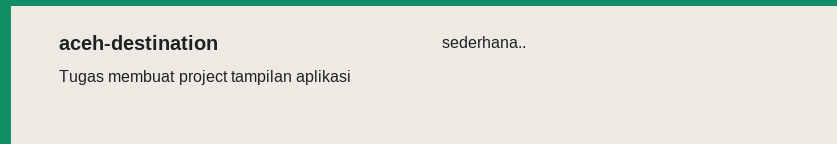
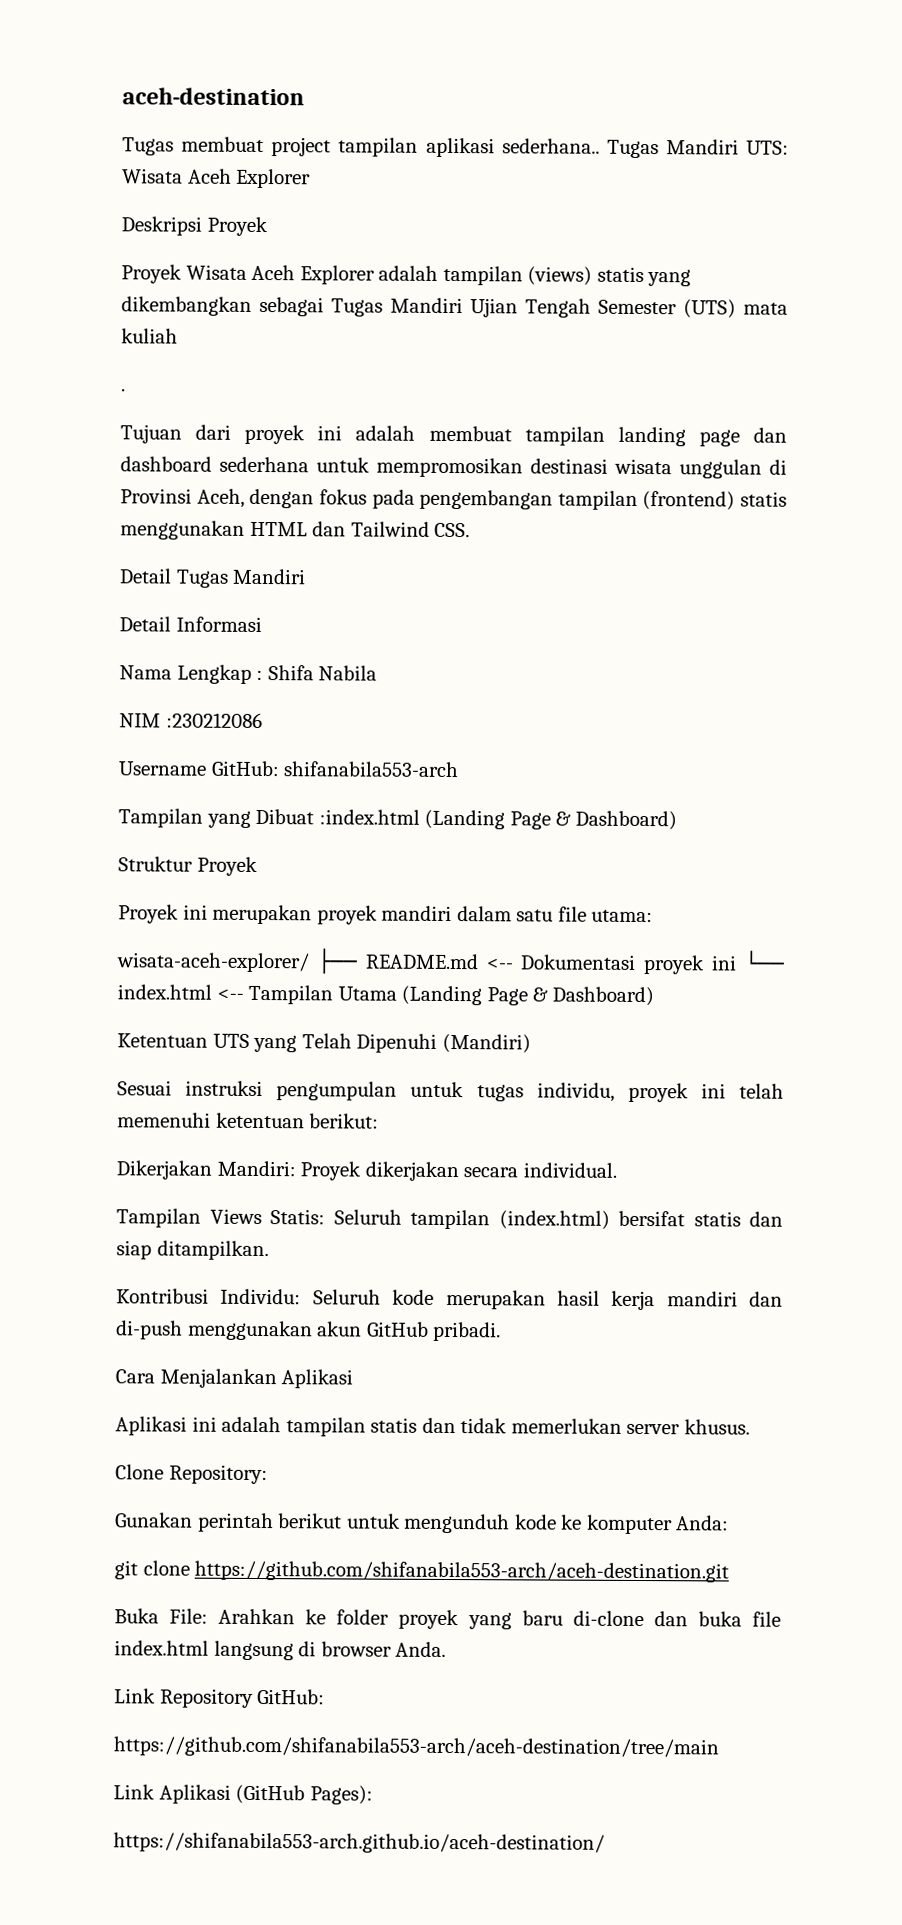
+ Tugas Mandiri UTS: Wisata Aceh Explorer
+ Deskripsi Proyek
+ Proyek Wisata Aceh Explorer adalah tampilan (views) statis yang dikembangkan sebagai Tugas Mandiri Ujian Tengah Semester (UTS) mata kuliah
+ .
+ Tujuan dari proyek ini adalah membuat tampilan landing page dan dashboard sederhana untuk mempromosikan destinasi wisata unggulan di Provinsi Aceh, dengan fokus pada pengembangan tampilan (frontend) statis menggunakan HTML dan Tailwind CSS.
+ Detail Tugas Mandiri
+ Detail Informasi
+ Nama Lengkap : Shifa Nabila
+ NIM :230212086
+ Username GitHub: shifanabila553-arch
+ Tampilan yang Dibuat :index.html (Landing Page & Dashboard)
+ Struktur Proyek
+ Proyek ini merupakan proyek mandiri dalam satu file utama:
+ wisata-aceh-explorer/ ├── README.md <-- Dokumentasi proyek ini └── index.html <-- Tampilan Utama (Landing Page & Dashboard)
+ Ketentuan UTS yang Telah Dipenuhi (Mandiri)
+ Sesuai instruksi pengumpulan untuk tugas individu, proyek ini telah memenuhi ketentuan berikut:
+ Dikerjakan Mandiri: Proyek dikerjakan secara individual.
+ Tampilan Views Statis: Seluruh tampilan (index.html) bersifat statis dan siap ditampilkan.
+ Kontribusi Individu: Seluruh kode merupakan hasil kerja mandiri dan di-push menggunakan akun GitHub pribadi.
+ Cara Menjalankan Aplikasi
+ Aplikasi ini adalah tampilan statis dan tidak memerlukan server khusus.
+ Clone Repository:
+ Gunakan perintah berikut untuk mengunduh kode ke komputer Anda:
+ git clone https://github.com/shifanabila553-arch/aceh-destination.git
+ Buka File: Arahkan ke folder proyek yang baru di-clone dan buka file index.html langsung di browser Anda.
+ Link Repository GitHub:
+ https://github.com/shifanabila553-arch/aceh-destination/tree/main
+ Link Aplikasi (GitHub Pages):
+ https://shifanabila553-arch.github.io/aceh-destination/

